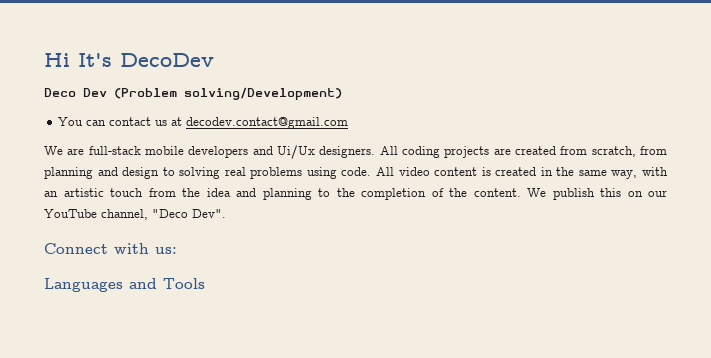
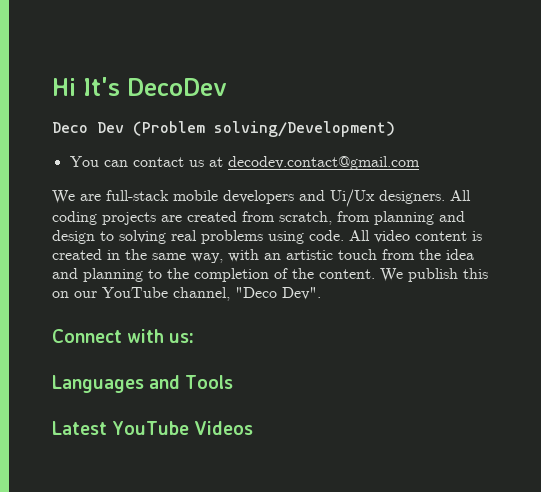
+ Latest YouTube Videos

